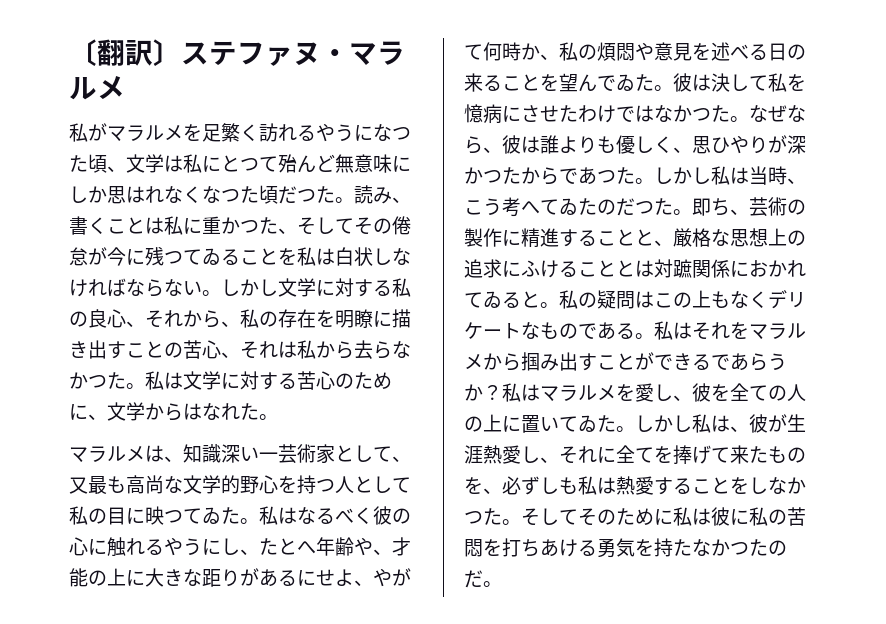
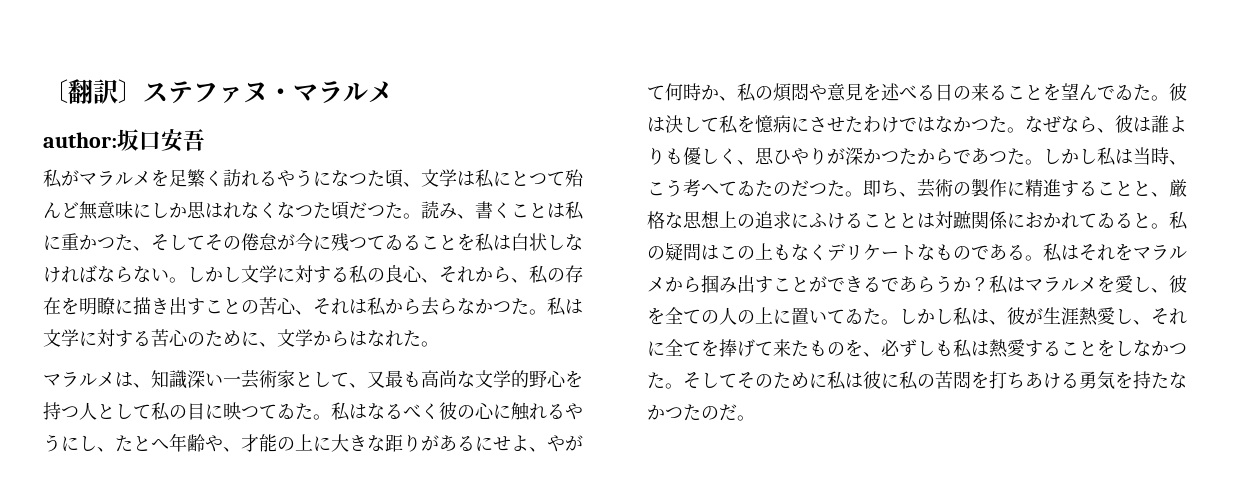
+ author:坂口安吾

